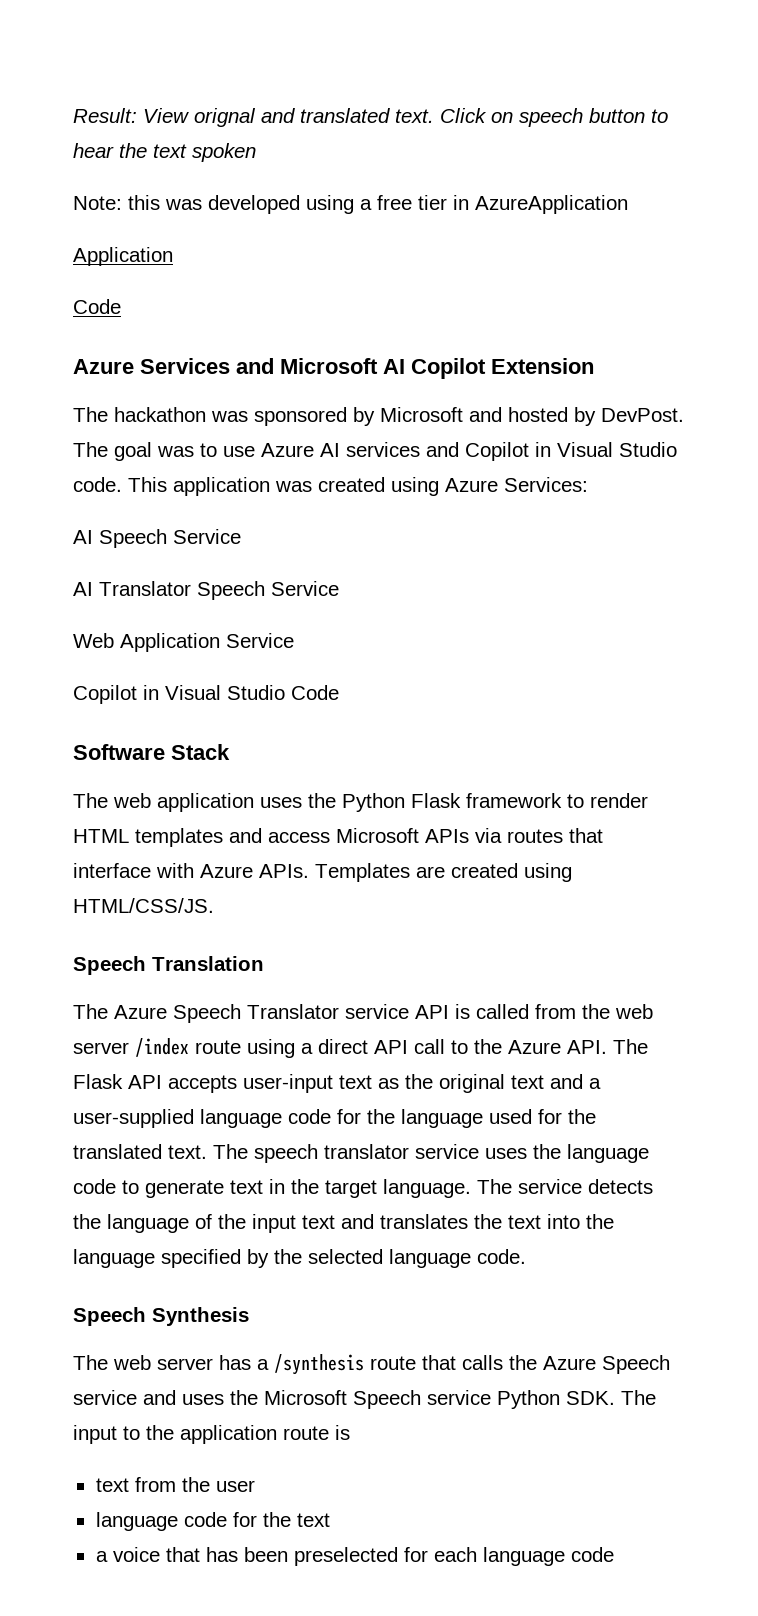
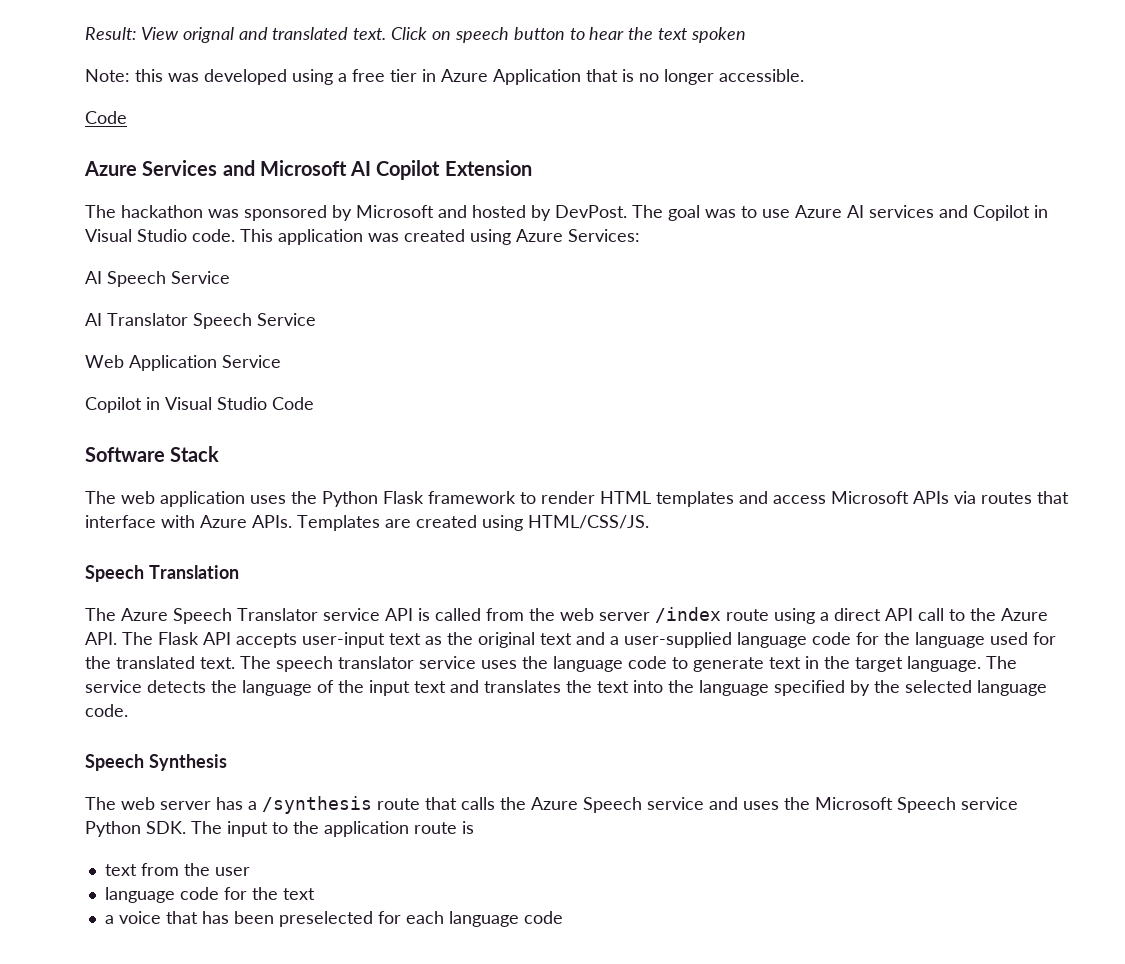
- Note: this was developed using a free tier in AzureApplication
- Application
+ Note: this was developed using a free tier in Azure Application that is no longer accessible.

